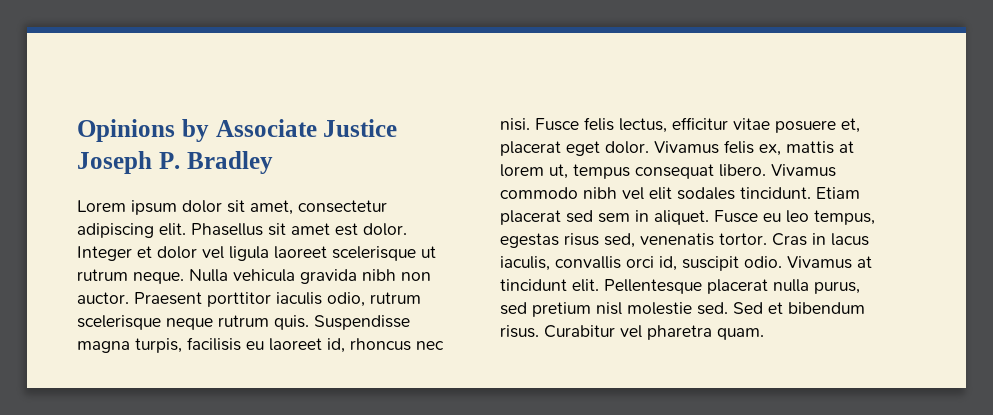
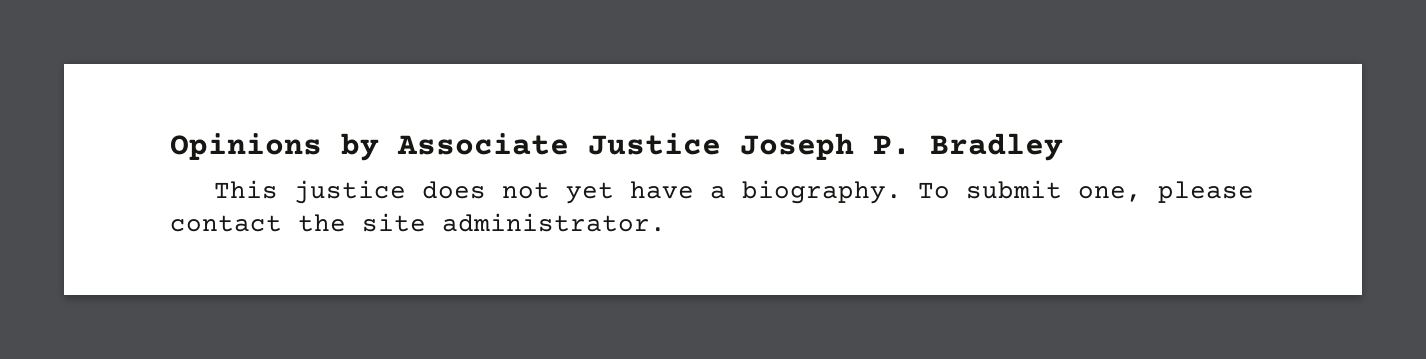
- Lorem ipsum dolor sit amet, consectetur adipiscing elit. Phasellus sit amet est dolor. Integer et dolor vel ligula laoreet scelerisque ut rutrum neque. Nulla vehicula gravida nibh non auctor. Praesent porttitor iaculis odio, rutrum scelerisque neque rutrum quis. Suspendisse magna turpis, facilisis eu laoreet id, rhoncus nec nisi. Fusce felis lectus, efficitur vitae posuere et, placerat eget dolor. Vivamus felis ex, mattis at lorem ut, tempus consequat libero. Vivamus commodo nibh vel elit sodales tincidunt. Etiam placerat sed sem in aliquet. Fusce eu leo tempus, egestas risus sed, venenatis tortor. Cras in lacus iaculis, convallis orci id, suscipit odio. Vivamus at tincidunt elit. Pellentesque placerat nulla purus, sed pretium nisl molestie sed. Sed et bibendum risus. Curabitur vel pharetra quam.
+ This justice does not yet have a biography. To submit one, please contact the site administrator.

